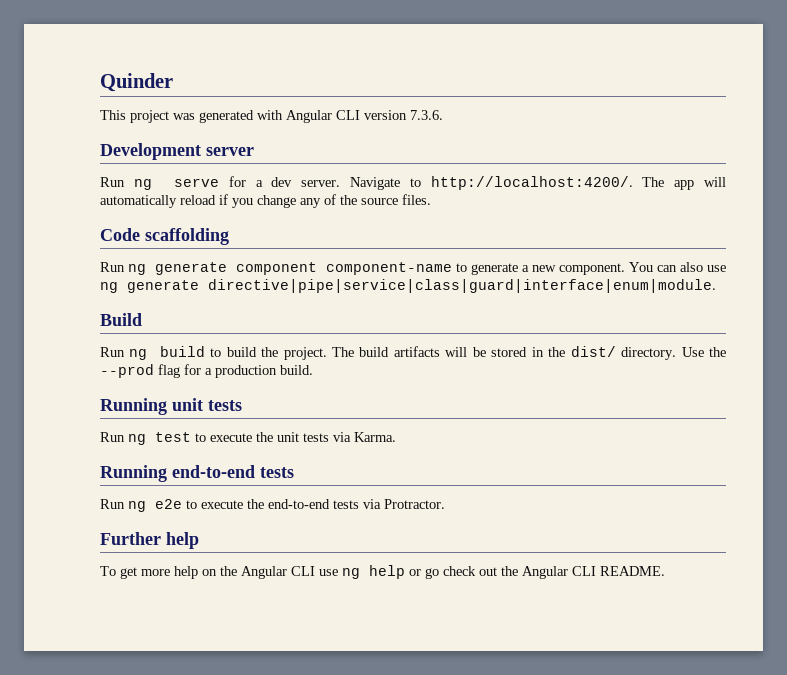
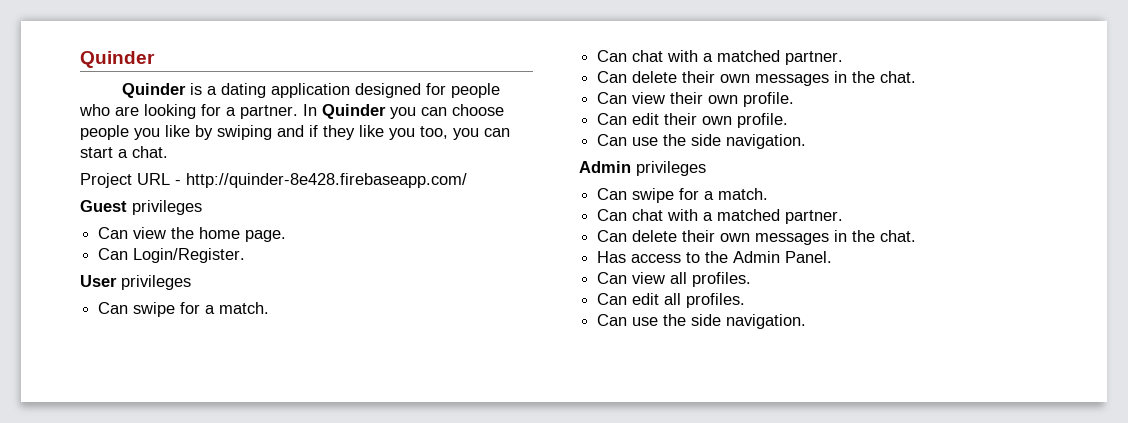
- This project was generated with Angular CLI version 7.3.6.
- Development server
- Run ng serve for a dev server. Navigate to http://localhost:4200/. The app will automatically reload if you change any of the source files.
- Code scaffolding
- Run ng generate component component-name to generate a new component. You can also use ng generate directive|pipe|service|class|guard|interface|enum|module.
- Build
- Run ng build to build the project. The build artifacts will be stored in the dist/ directory. Use the --prod flag for a production build.
- Running unit tests
- Run ng test to execute the unit tests via Karma.
- Running end-to-end tests
- Run ng e2e to execute the end-to-end tests via Protractor.
- Further help
- To get more help on the Angular CLI use ng help or go check out the Angular CLI README.
+ Quinder is a dating application designed for people who are looking for a partner. In Quinder you can choose people you like by swiping and if they like you too, you can start a chat.
+ Project URL - http://quinder-8e428.firebaseapp.com/
+ Guest privileges
+ Can view the home page.
+ Can Login/Register.
+ User privileges
+ Can swipe for a match.
+ Can chat with a matched partner.
+ Can delete their own messages in the chat.
+ Can view their own profile.
+ Can edit their own profile.
+ Can use the side navigation.
+ Admin privileges
+ Can swipe for a match.
+ Can chat with a matched partner.
+ Can delete their own messages in the chat.
+ Has access to the Admin Panel.
+ Can view all profiles.
+ Can edit all profiles.
+ Can use the side navigation.

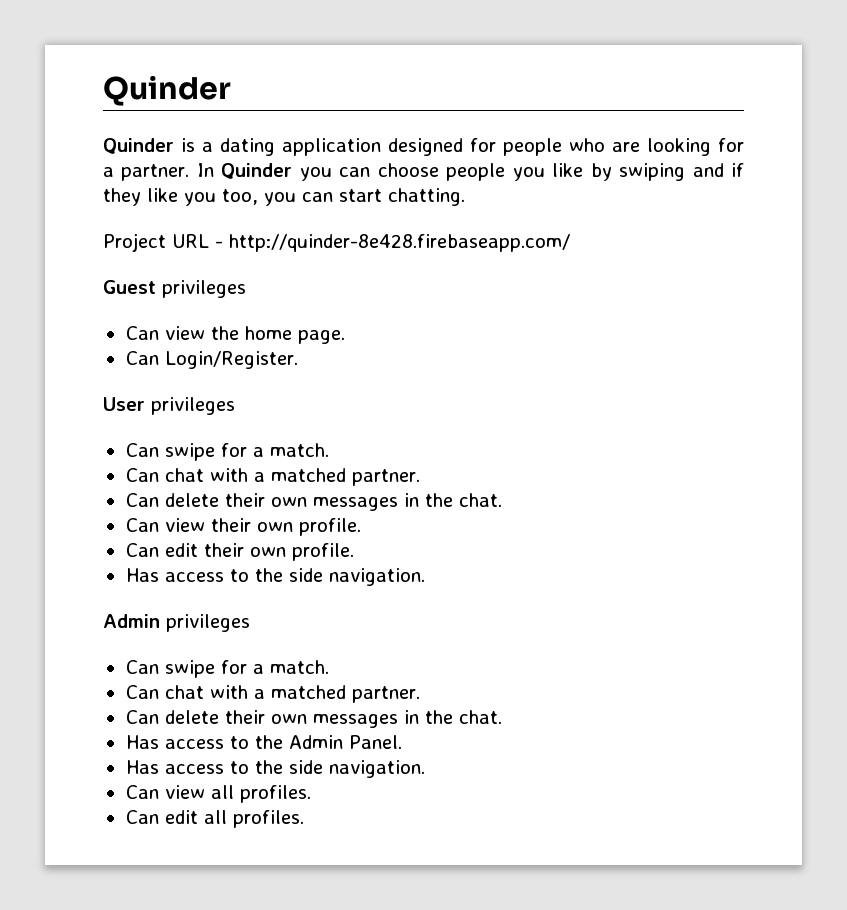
- In Quinder you can choose people you like by swiping and if they like you too, you can start a chat.
+ In Quinder you can choose people you like by swiping and if they like you too, you can start chatting.
  Can edit their own profile.
- Can use the side navigation.
+ Has access to the side navigation.
  Has access to the Admin Panel.
+ Has access to the side navigation.
  Can edit all profiles.
- Can use the side navigation.

